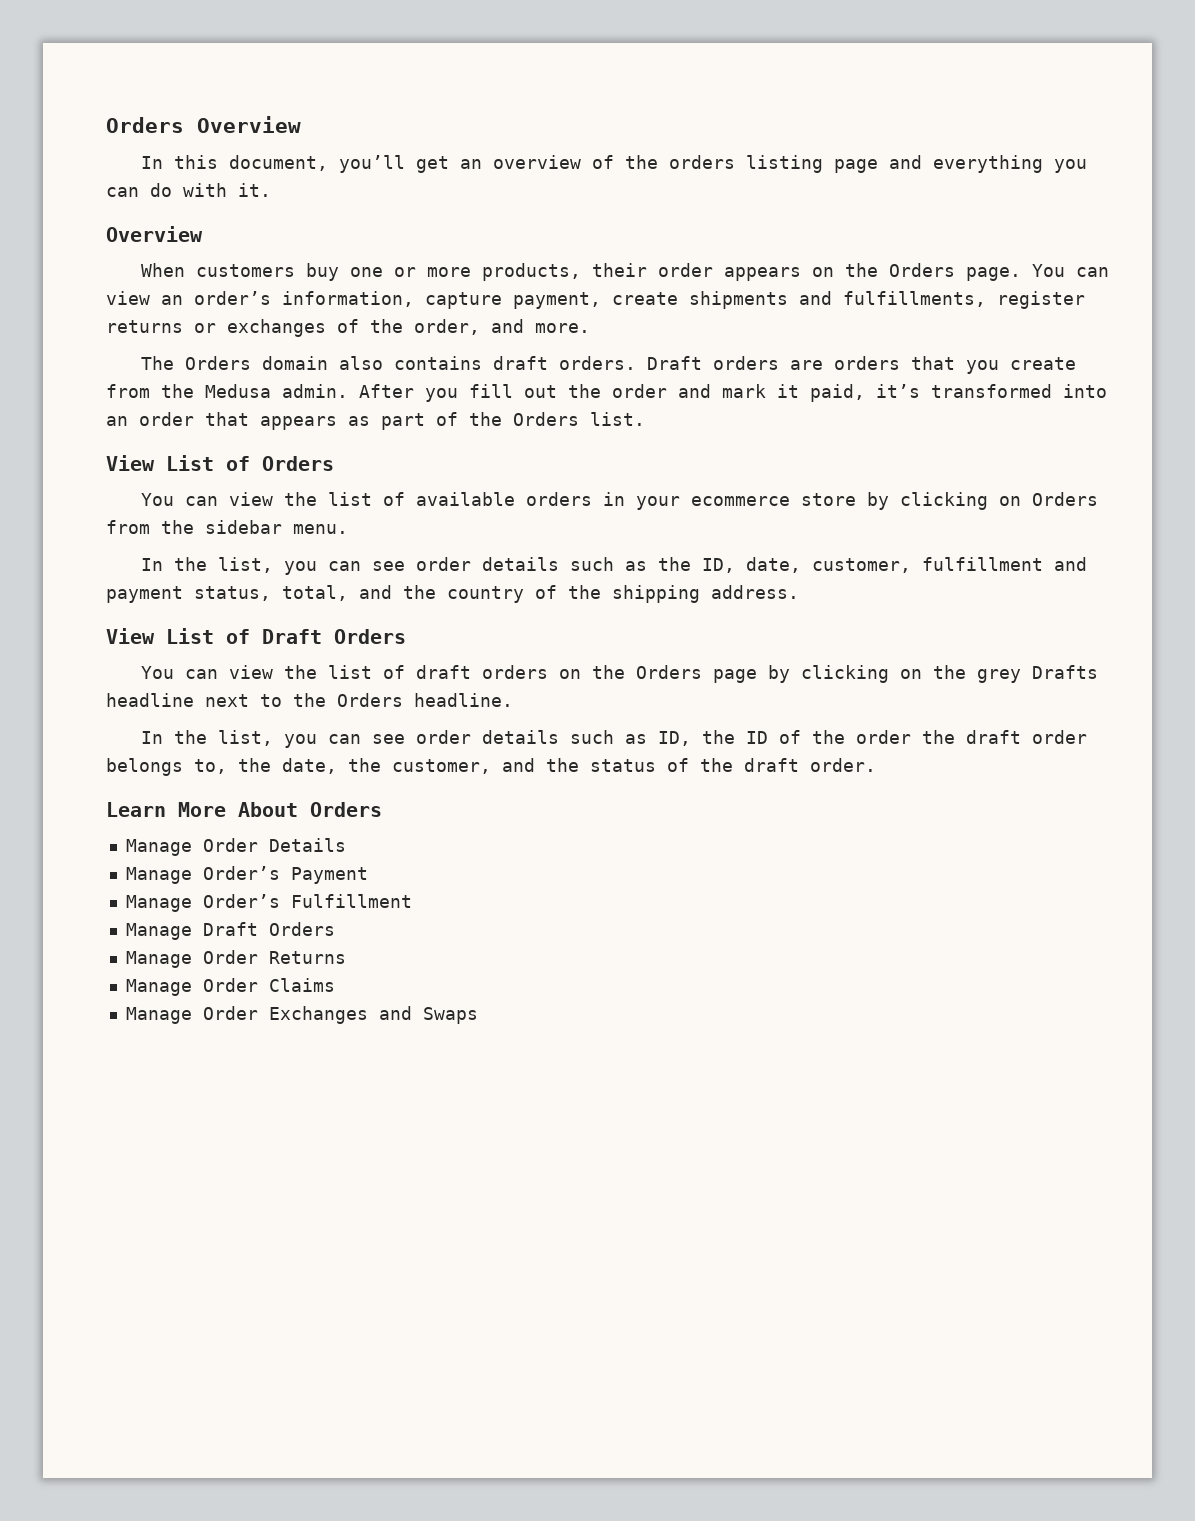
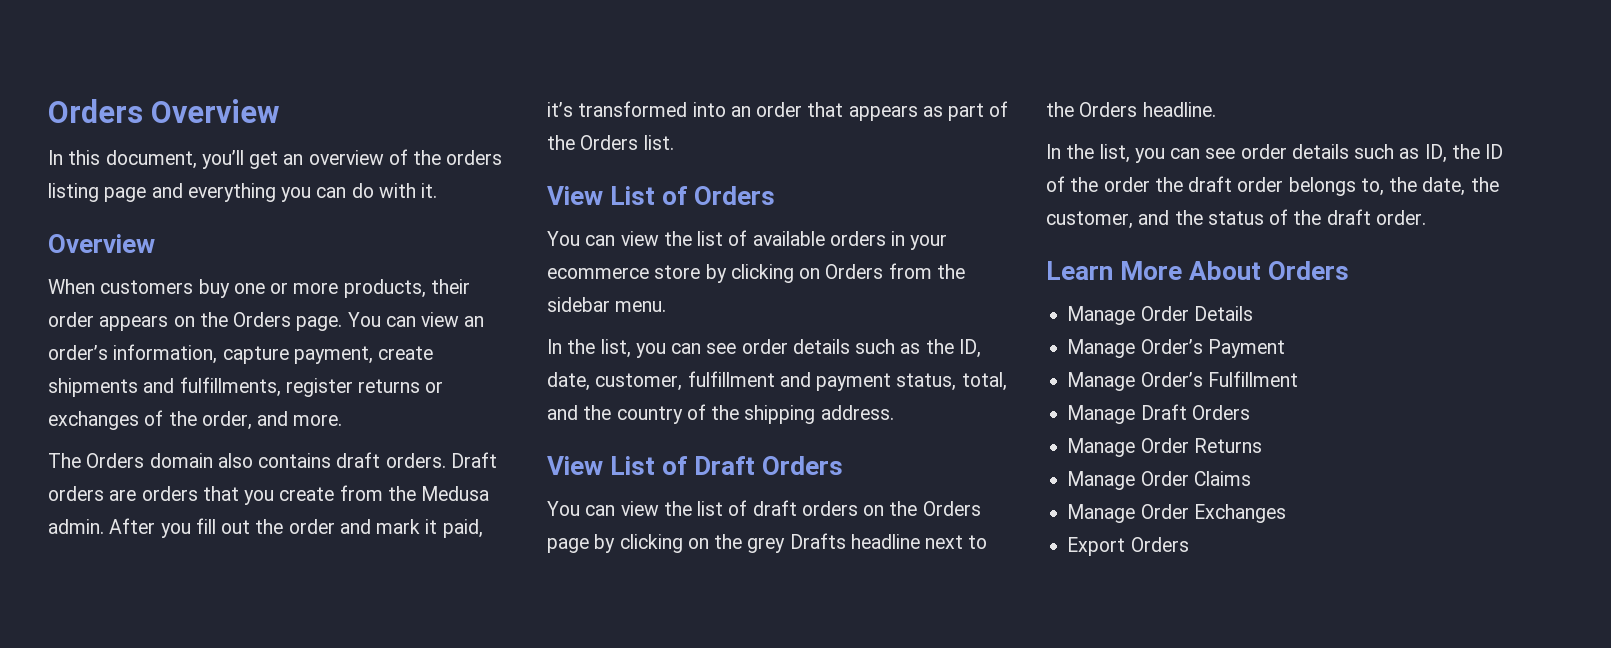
- Manage Order Exchanges and Swaps
+ Manage Order Exchanges
+ Export Orders

